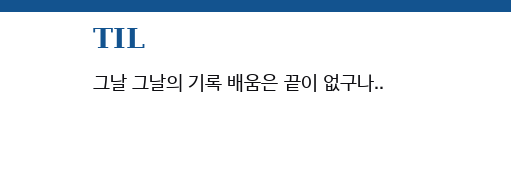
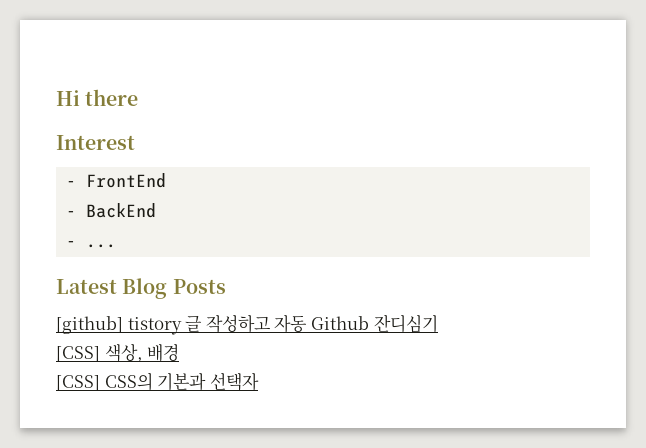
- TIL
- 그날 그날의 기록 배움은 끝이 없구나..
+ Hi there
+ Interest
+ - FrontEnd
+ - BackEnd
+ - ...
+ Latest Blog Posts
+ [github] tistory 글 작성하고 자동 Github 잔디심기
+ [CSS] 색상, 배경
+ [CSS] CSS의 기본과 선택자

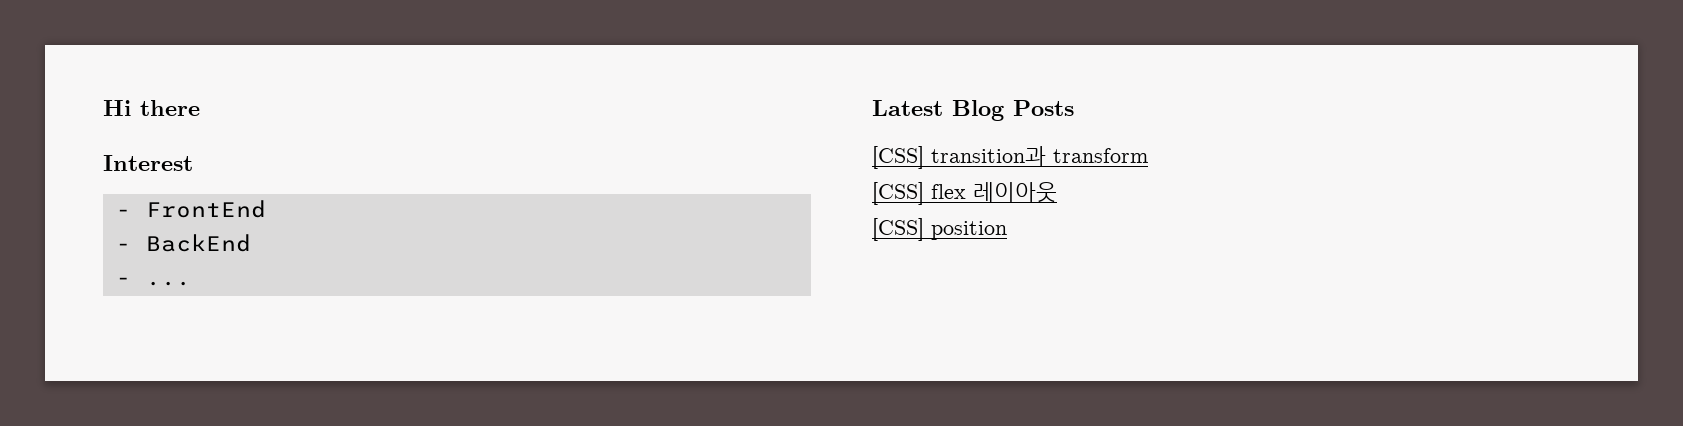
- [github] tistory 글 작성하고 자동 Github 잔디심기
- [CSS] 색상, 배경
- [CSS] CSS의 기본과 선택자
+ [CSS] transition과 transform
+ [CSS] flex 레이아웃
+ [CSS] position

